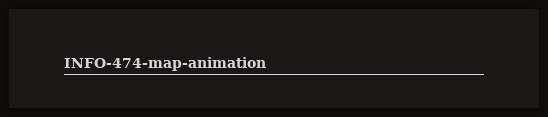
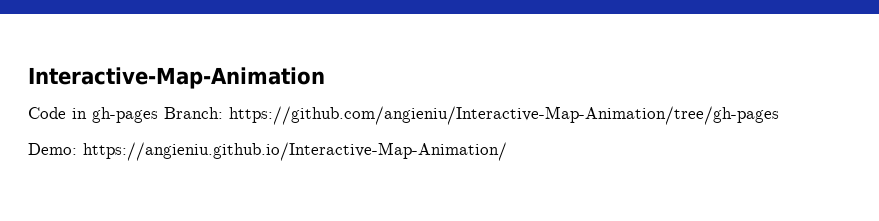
- INFO-474-map-animation
+ Interactive-Map-Animation
+ Code in gh-pages Branch: https://github.com/angieniu/Interactive-Map-Animation/tree/gh-pages
+ Demo: https://angieniu.github.io/Interactive-Map-Animation/

